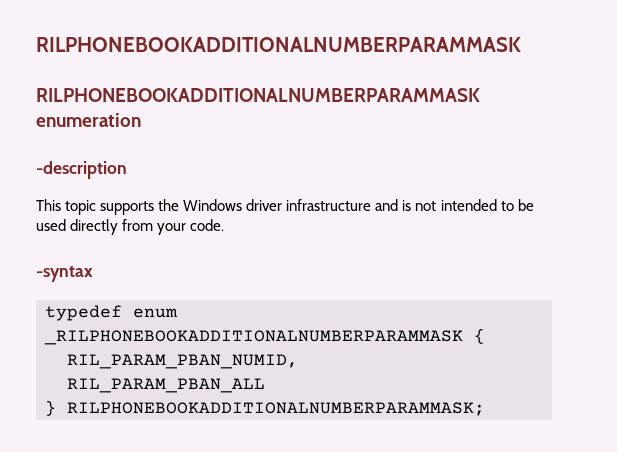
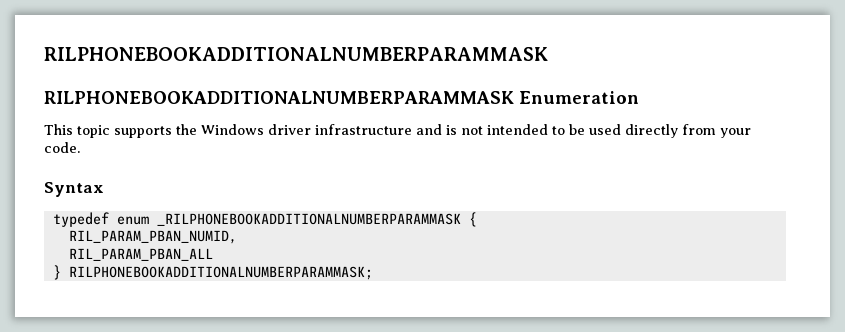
- RILPHONEBOOKADDITIONALNUMBERPARAMMASK enumeration
- -description
+ RILPHONEBOOKADDITIONALNUMBERPARAMMASK Enumeration
- -syntax
+ Syntax

